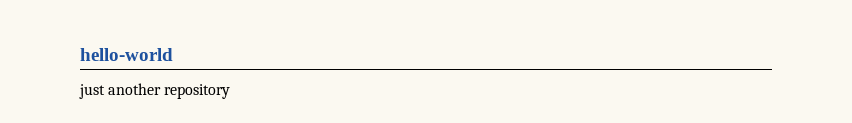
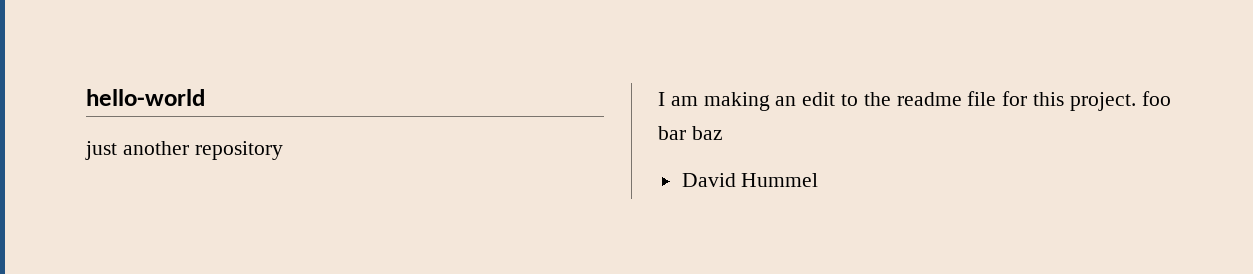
+ I am making an edit to the readme file for this project. foo bar baz
+ David Hummel

